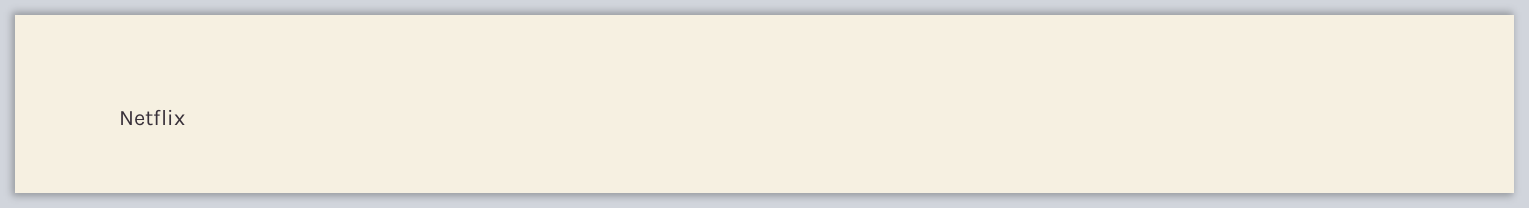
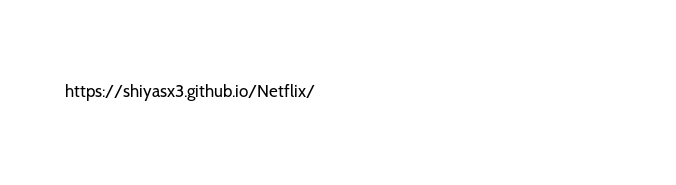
- Netflix
+ https://shiyasx3.github.io/Netflix/

